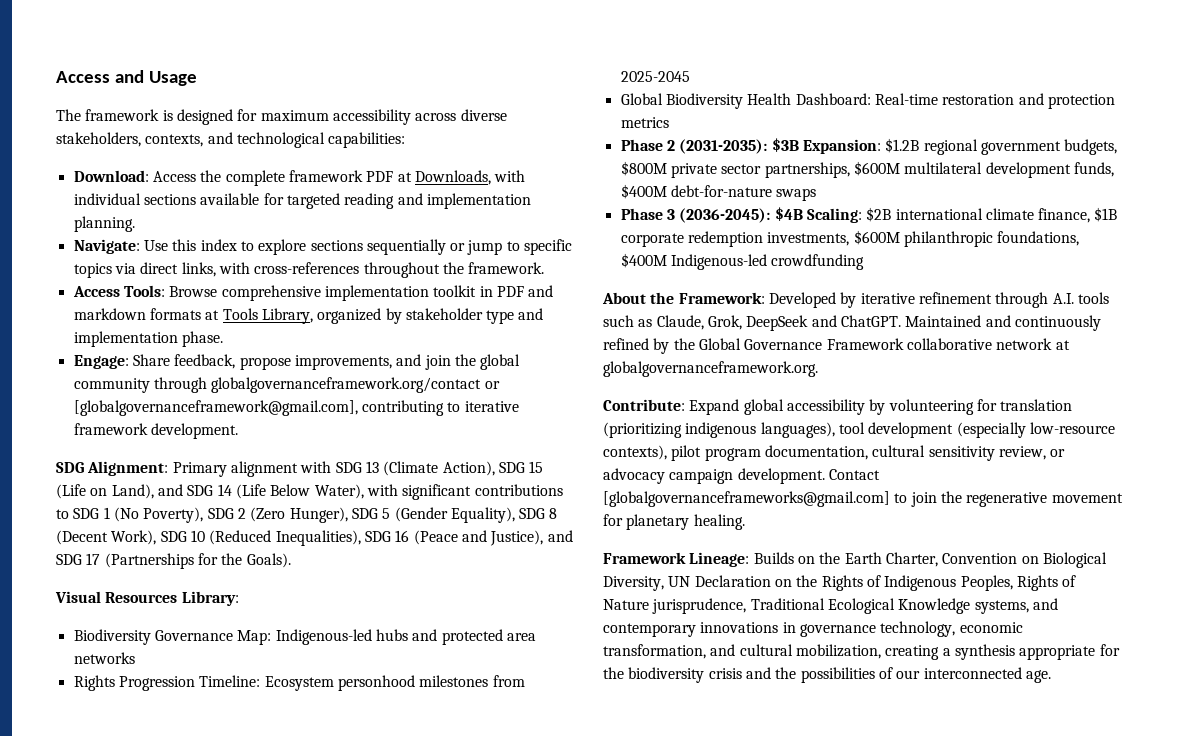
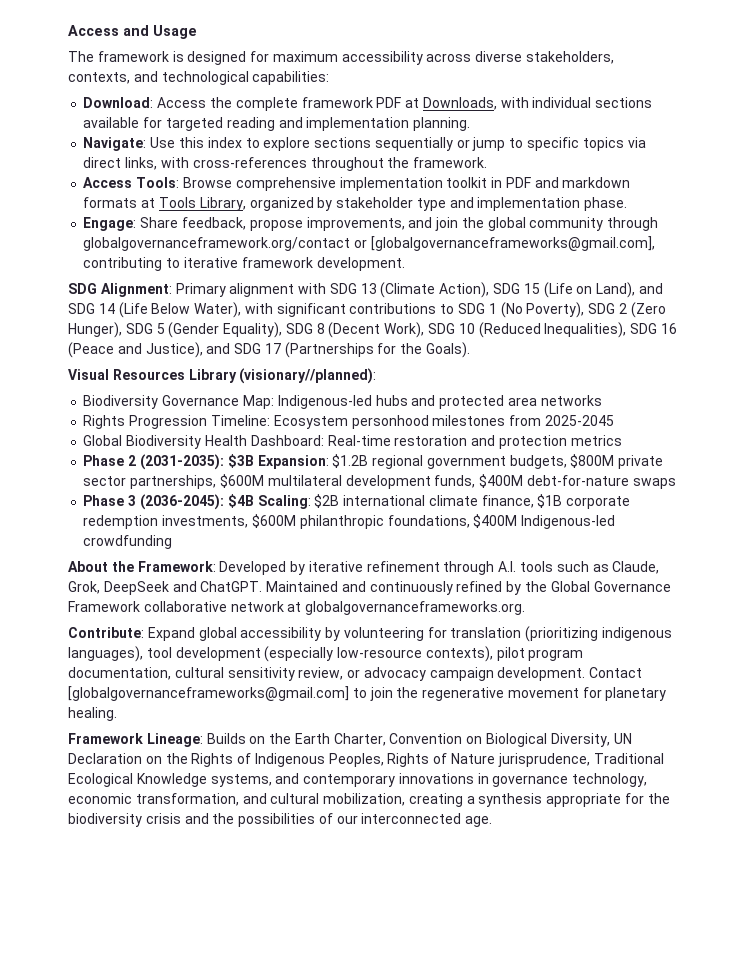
- Engage: Share feedback, propose improvements, and join the global community through globalgovernanceframework.org/contact or [globalgovernanceframework@gmail.com], contributing to iterative framework development.
+ Engage: Share feedback, propose improvements, and join the global community through globalgovernanceframework.org/contact or [globalgovernanceframeworks@gmail.com], contributing to iterative framework development.
- Visual Resources Library:
+ Visual Resources Library (visionary//planned):
- Maintained and continuously refined by the Global Governance Framework collaborative network at globalgovernanceframework.org.
+ Maintained and continuously refined by the Global Governance Framework collaborative network at globalgovernanceframeworks.org.

